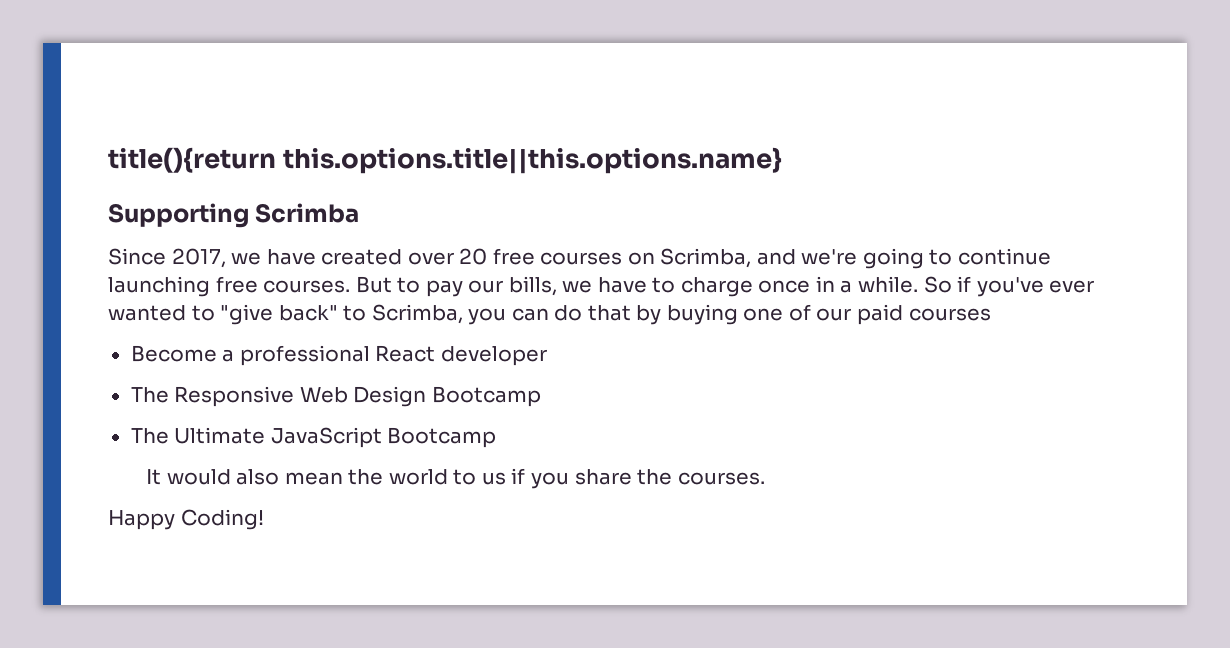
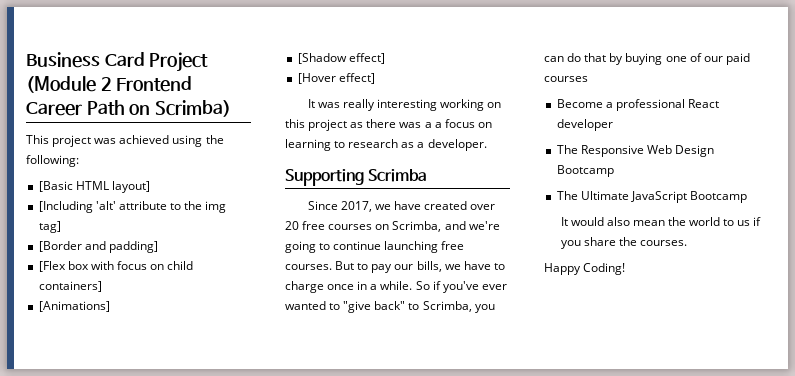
- title(){return this.options.title||this.options.name}
+ Business Card Project (Module 2 Frontend Career Path on Scrimba)
+ This project was achieved using the following:
+ [Basic HTML layout]
+ [Including 'alt' attribute to the img tag]
+ [Border and padding]
+ [Flex box with focus on child containers]
+ [Animations]
+ [Shadow effect]
+ [Hover effect]
+ It was really interesting working on this project as there was a a focus on learning to research as a developer.

